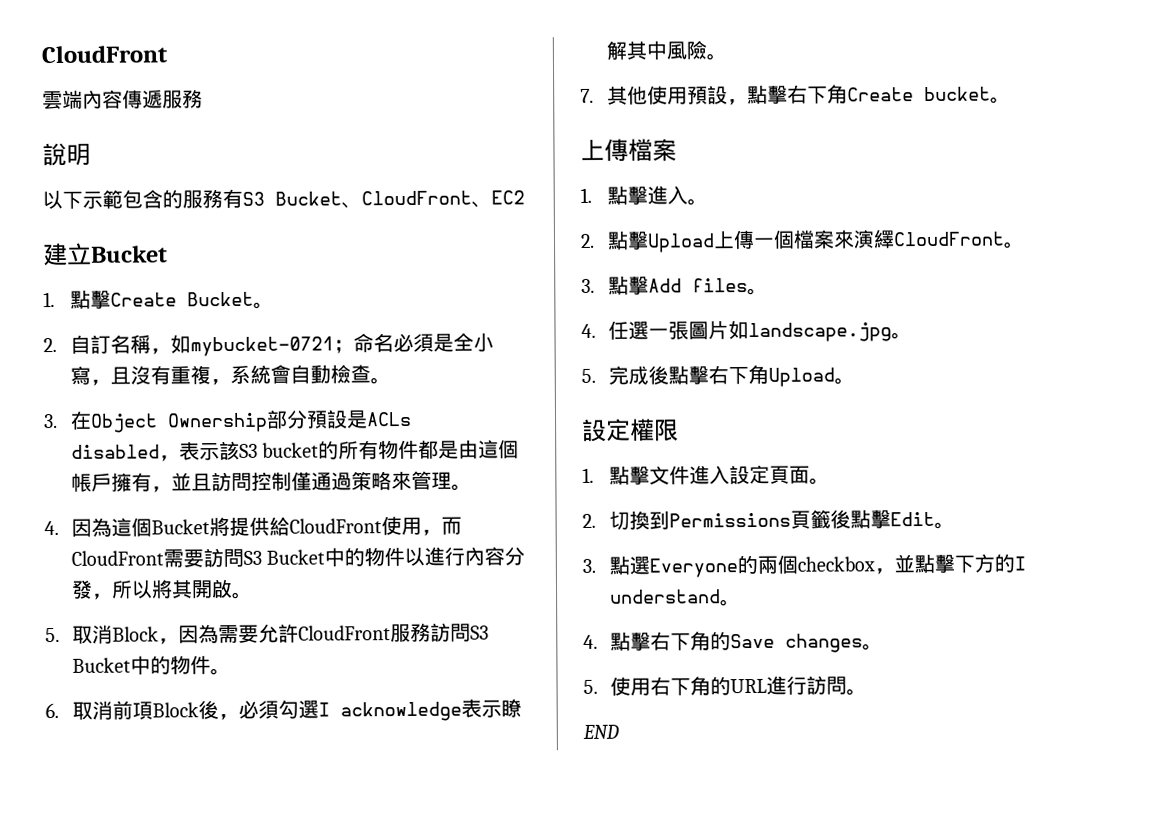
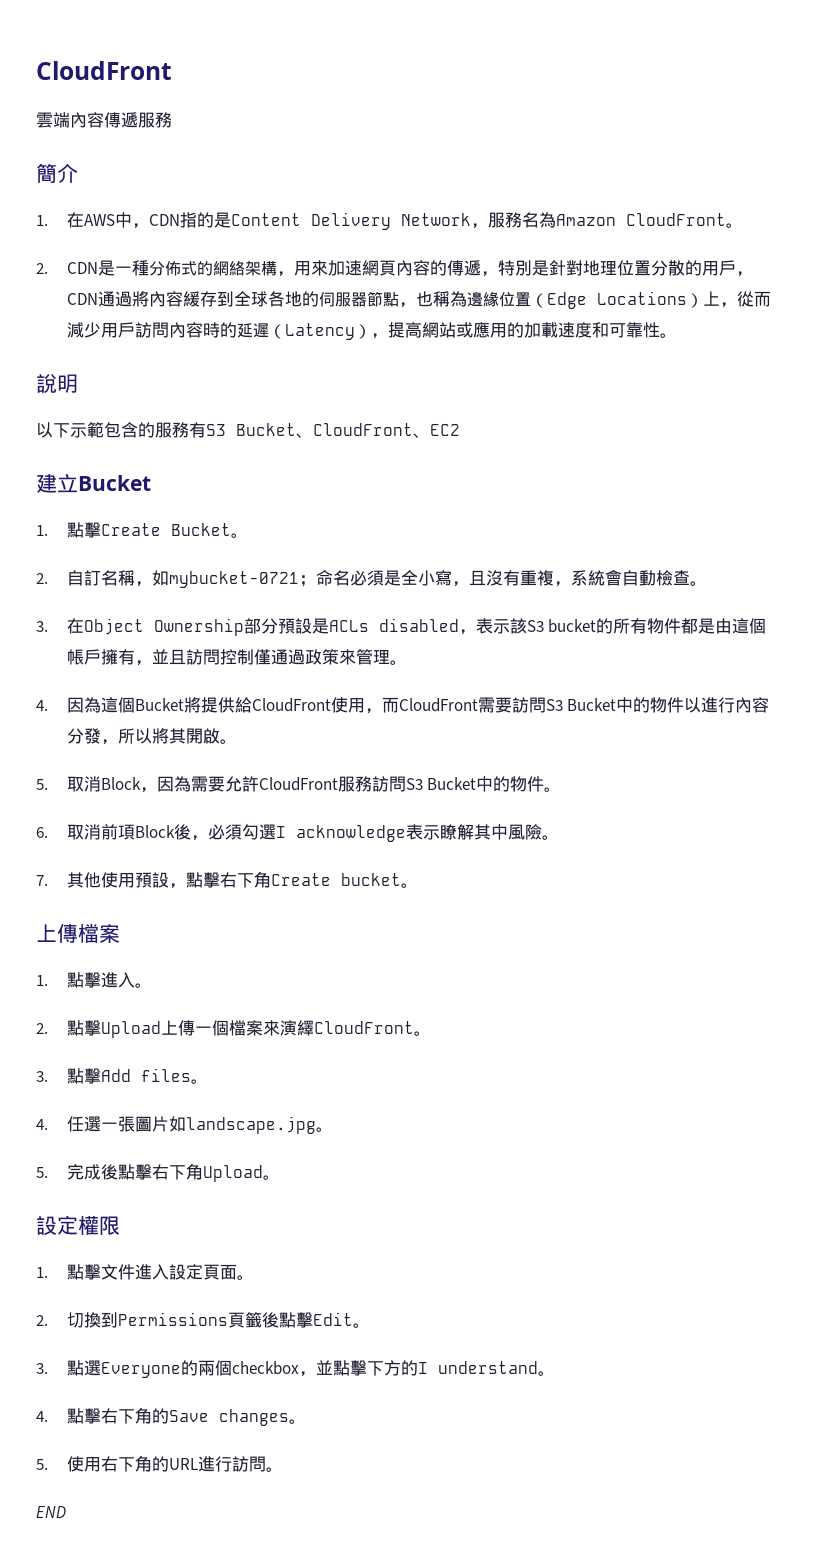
+ 簡介
+ 1.在AWS中，CDN指的是Content Delivery Network，服務名為Amazon CloudFront。
+ 2. CDN是一種分佈式的網絡架構，用來加速網頁內容的傳遞，特別是針對地理位置分散的用戶，CDN通過將內容緩存到全球各地的伺服器節點，也稱為邊緣位置（Edge Locations）上，從而減少用戶訪問內容時的延遲（Latency），提高網站或應用的加載速度和可靠性。
- 3.在Object Ownership部分預設是ACLs disabled，表示該S3 bucket的所有物件都是由這個帳戶擁有，並且訪問控制僅通過策略來管理。
+ 3.在Object Ownership部分預設是ACLs disabled，表示該S3 bucket的所有物件都是由這個帳戶擁有，並且訪問控制僅通過政策來管理。

